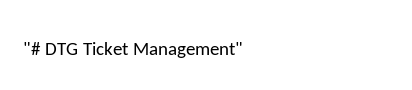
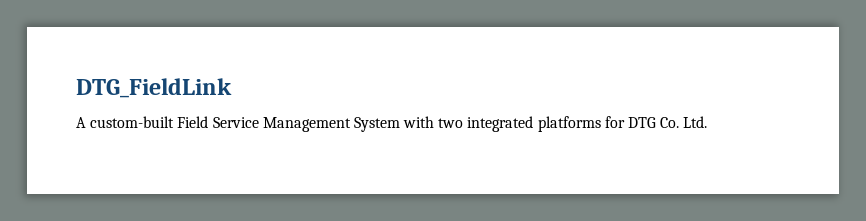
- "# DTG Ticket Management"
+ DTG_FieldLink
+ A custom-built Field Service Management System with two integrated platforms for DTG Co. Ltd.

